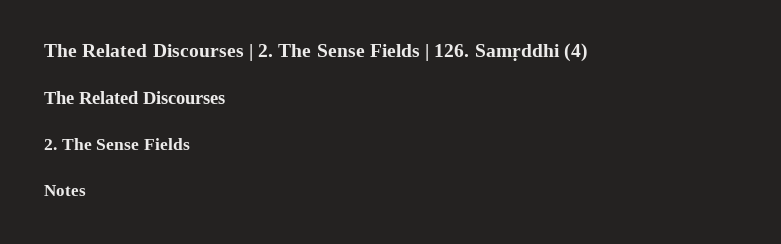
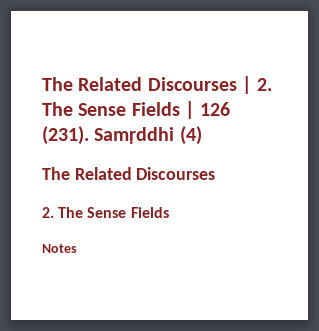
- The Related Discourses | 2. The Sense Fields | 126. Samṛddhi (4)
+ The Related Discourses | 2. The Sense Fields | 126 (231). Samṛddhi (4)

